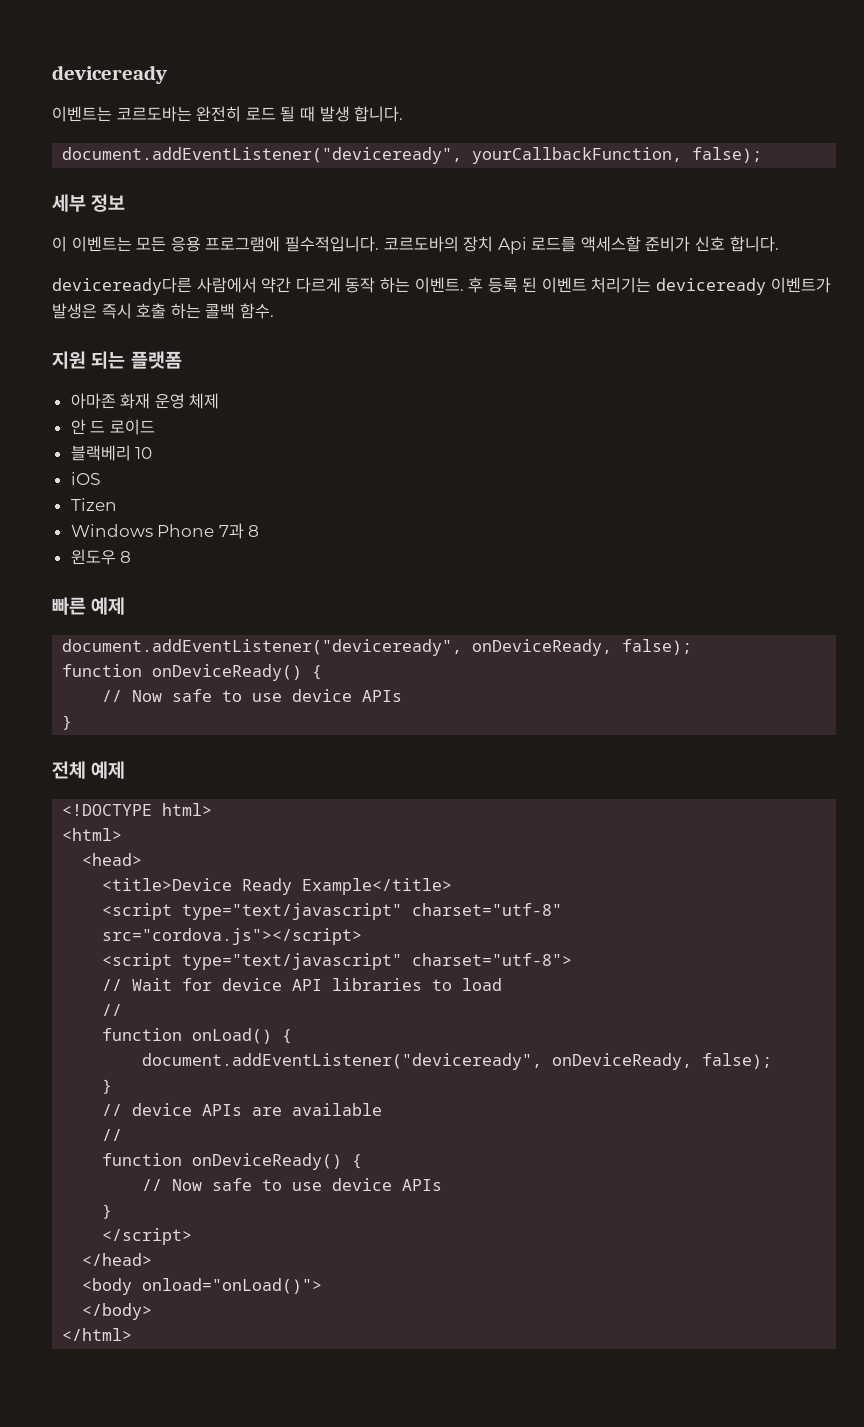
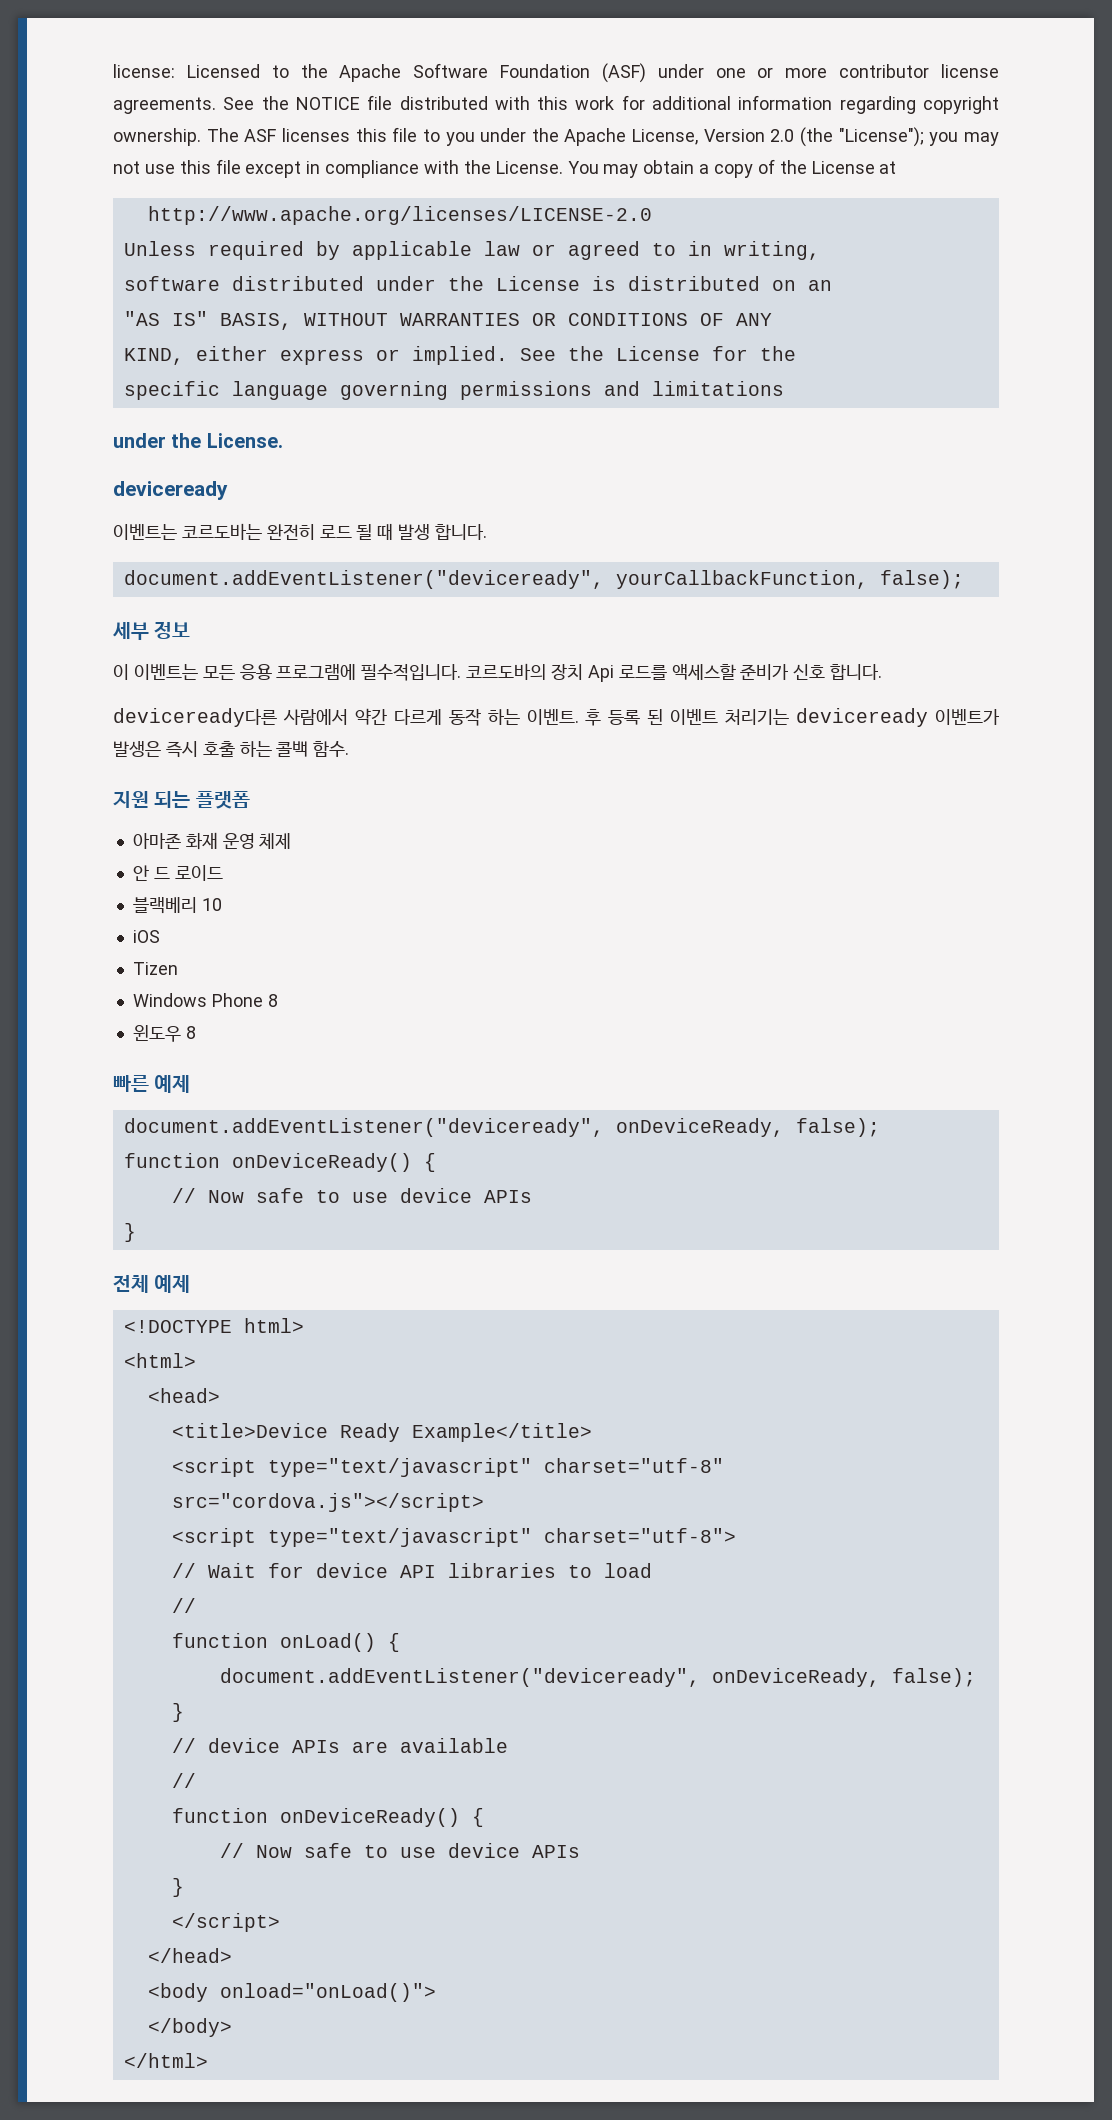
+ license: Licensed to the Apache Software Foundation (ASF) under one or more contributor license agreements. See the NOTICE file distributed with this work for additional information regarding copyright ownership. The ASF licenses this file to you under the Apache License, Version 2.0 (the "License"); you may not use this file except in compliance with the License. You may obtain a copy of the License at
+ http://www.apache.org/licenses/LICENSE-2.0
+ Unless required by applicable law or agreed to in writing,
+ software distributed under the License is distributed on an
+ "AS IS" BASIS, WITHOUT WARRANTIES OR CONDITIONS OF ANY
+ KIND, either express or implied. See the License for the
+ specific language governing permissions and limitations
+ under the License.
- Windows Phone 7과 8
+ Windows Phone 8

